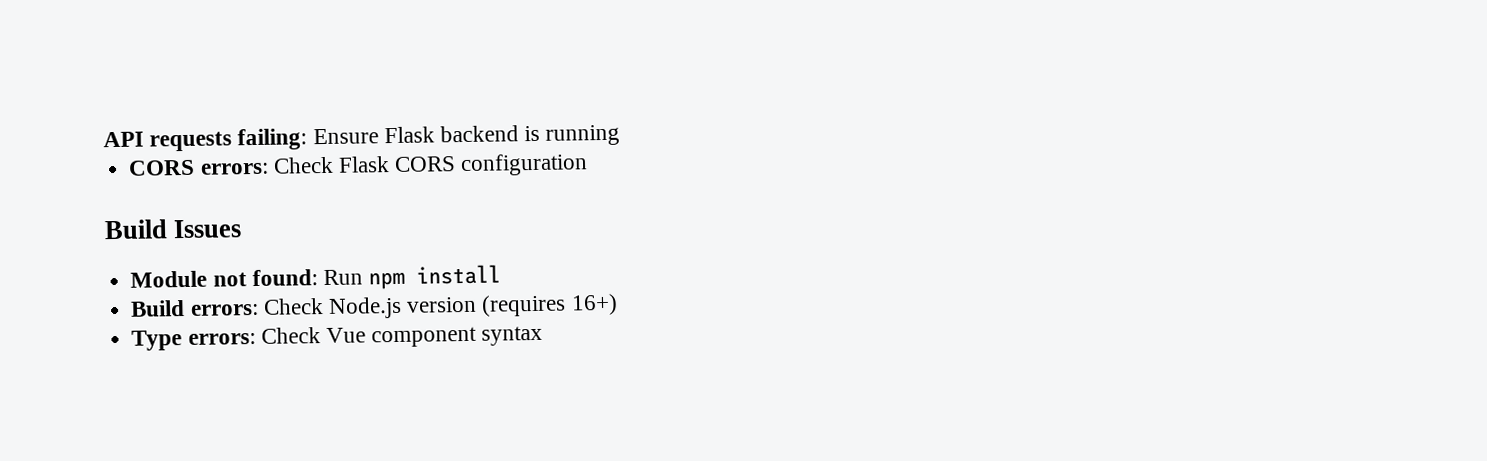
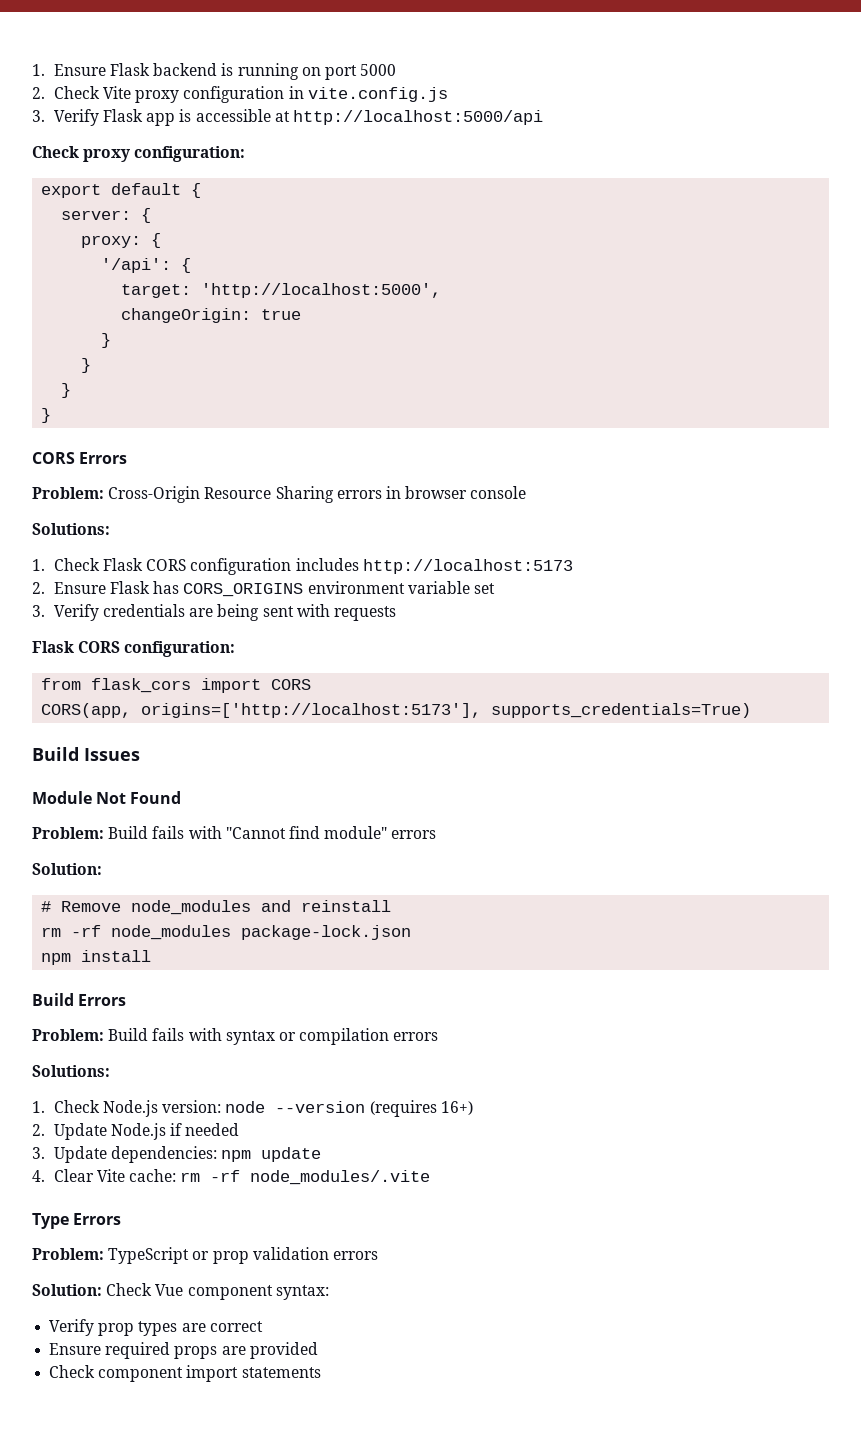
- API requests failing: Ensure Flask backend is running
- CORS errors: Check Flask CORS configuration
+ 1. Ensure Flask backend is running on port 5000
+ 2. Check Vite proxy configuration in vite.config.js
+ 3. Verify Flask app is accessible at http://localhost:5000/api
+ Check proxy configuration:
+ export default {
+ server: {
+ proxy: {
+ '/api': {
+ target: 'http://localhost:5000',
+ changeOrigin: true
+ }
+ }
+ }
+ }
+ CORS Errors
+ Problem: Cross-Origin Resource Sharing errors in browser console
+ Solutions:
+ 1. Check Flask CORS configuration includes http://localhost:5173
+ 2. Ensure Flask has CORS_ORIGINS environment variable set
+ 3. Verify credentials are being sent with requests
+ Flask CORS configuration:
+ from flask_cors import CORS
+ CORS(app, origins=['http://localhost:5173'], supports_credentials=True)
  Build Issues
- Module not found: Run npm install
- Build errors: Check Node.js version (requires 16+)
- Type errors: Check Vue component syntax
+ Module Not Found
+ Problem: Build fails with "Cannot find module" errors
+ Solution:
+ # Remove node_modules and reinstall
+ rm -rf node_modules package-lock.json
+ npm install
+ Build Errors
+ Problem: Build fails with syntax or compilation errors
+ Solutions:
+ 1. Check Node.js version: node --version (requires 16+)
+ 2. Update Node.js if needed
+ 3. Update dependencies: npm update
+ 4. Clear Vite cache: rm -rf node_modules/.vite
+ Type Errors
+ Problem: TypeScript or prop validation errors
+ Solution: Check Vue component syntax:
+ Verify prop types are correct
+ Ensure required props are provided
+ Check component import statements

